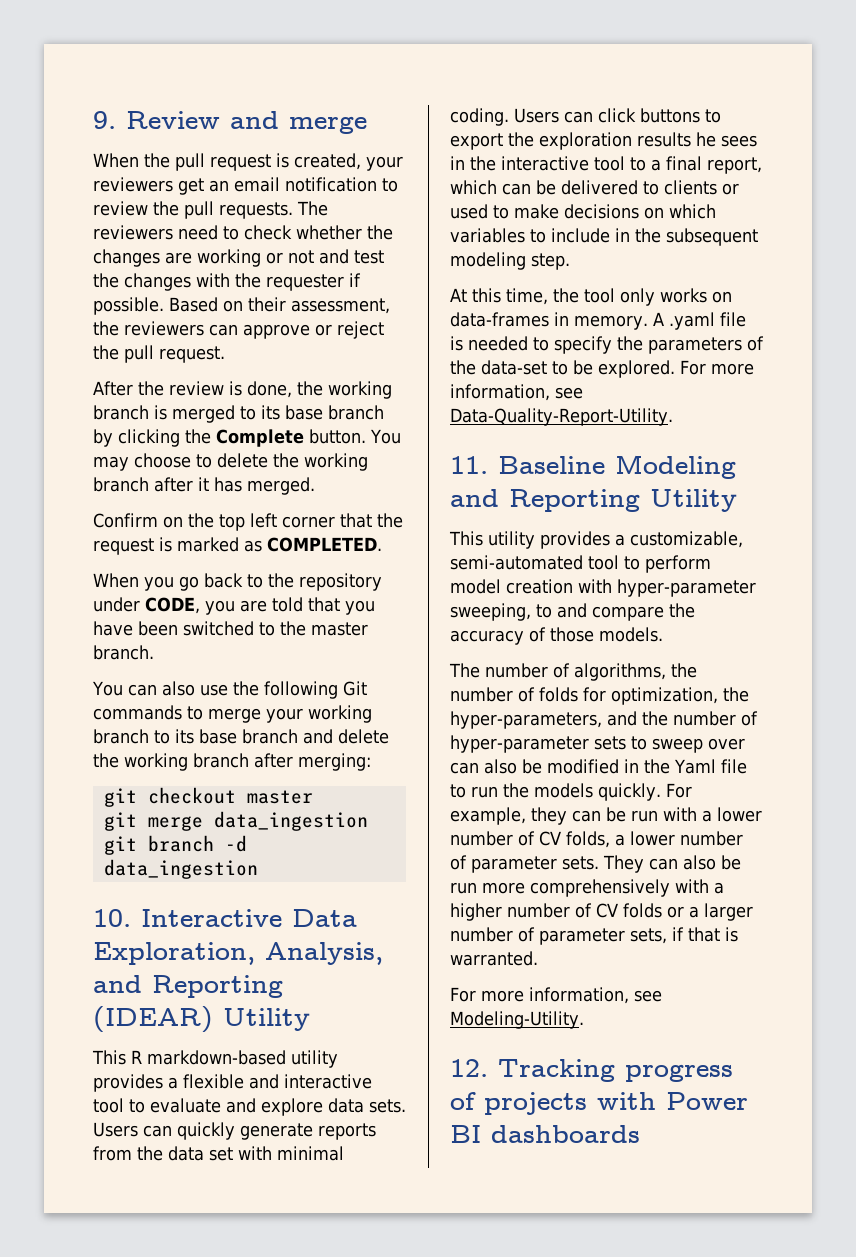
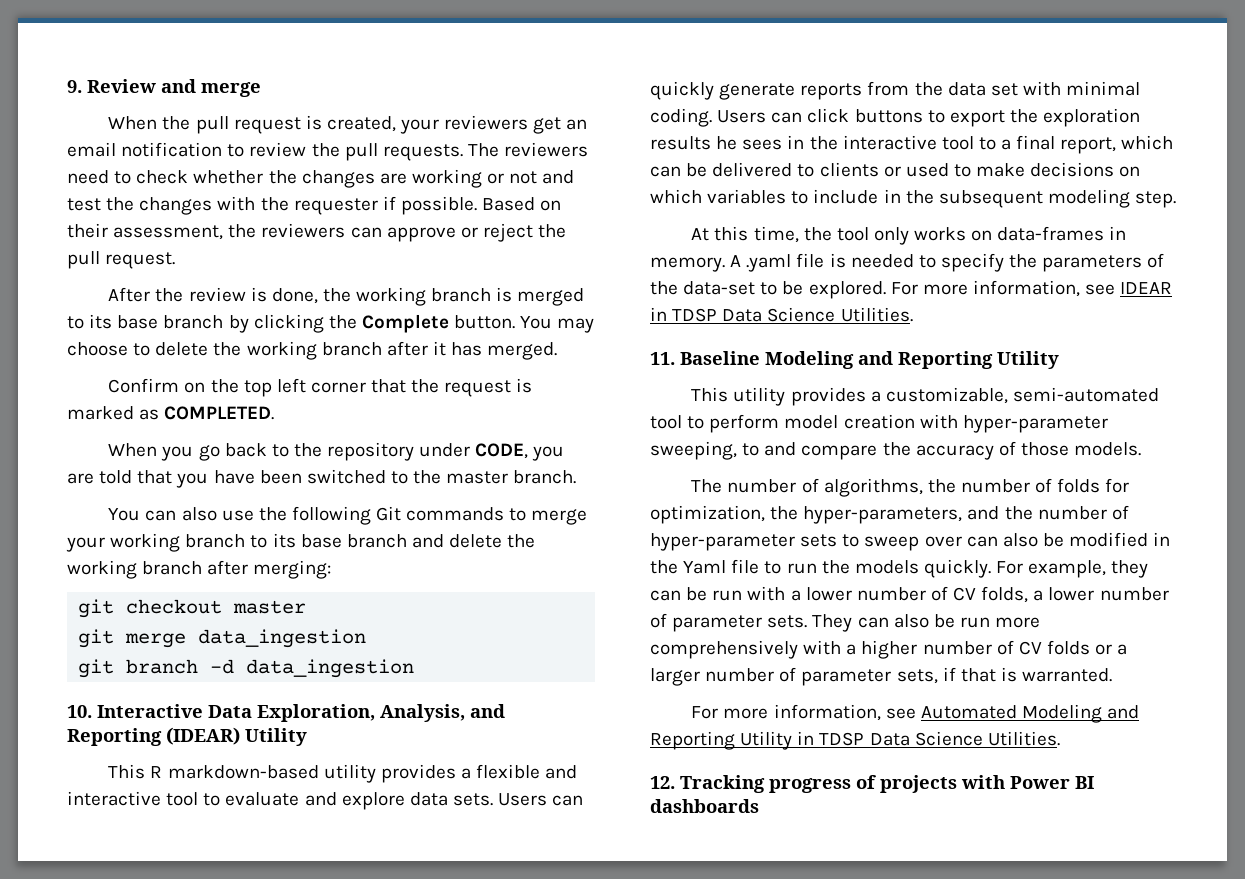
- For more information, see Data-Quality-Report-Utility.
+ For more information, see IDEAR in TDSP Data Science Utilities.
- For more information, see Modeling-Utility.
+ For more information, see Automated Modeling and Reporting Utility in TDSP Data Science Utilities.

